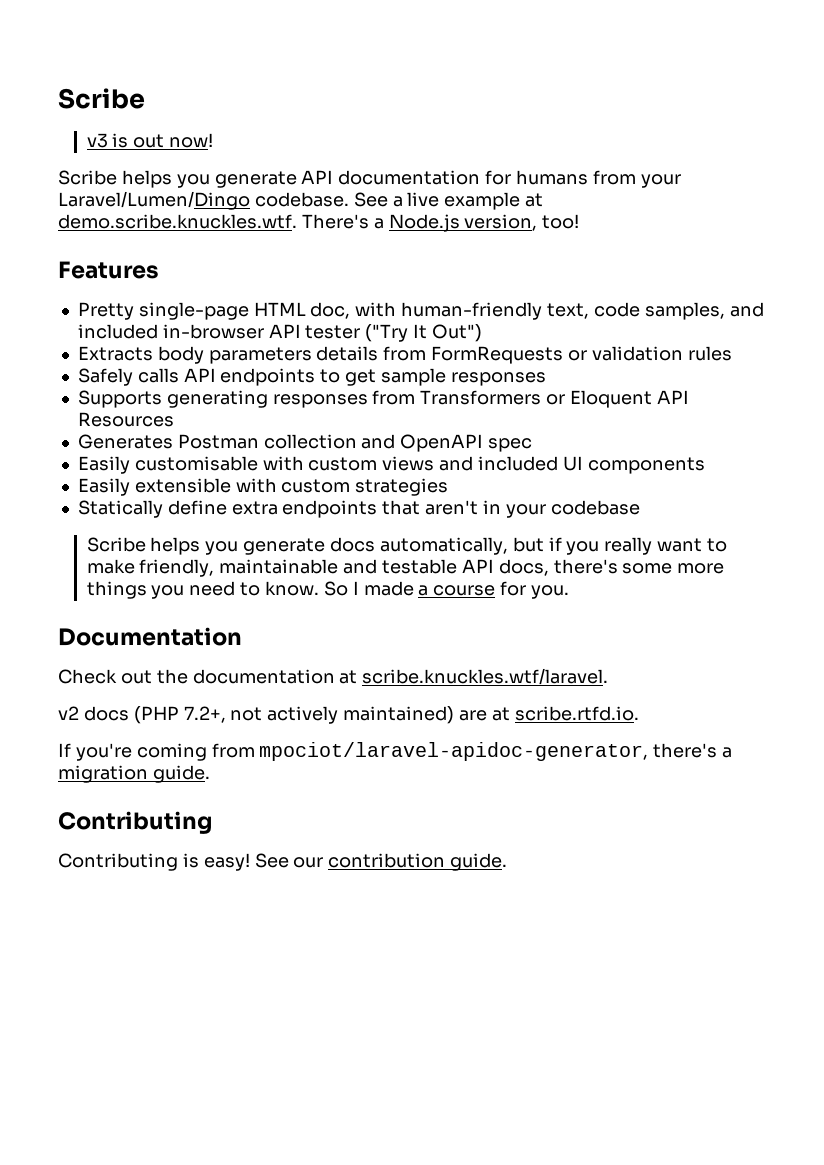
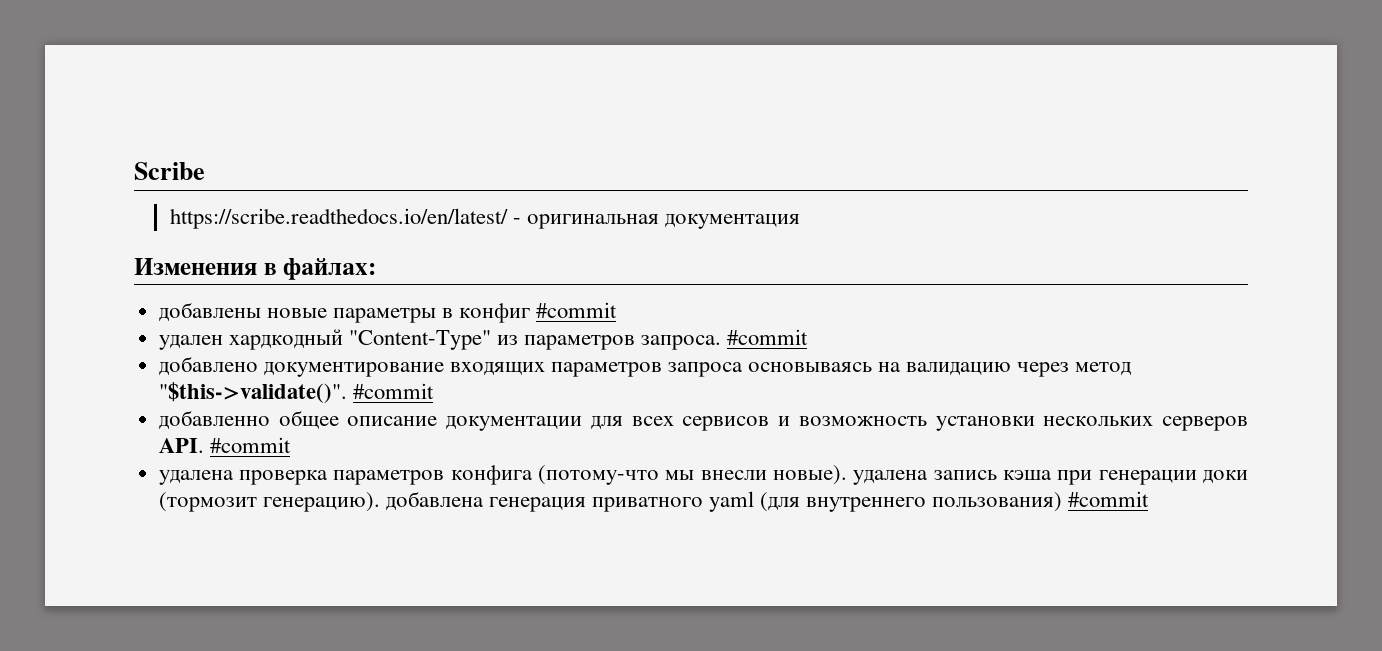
- v3 is out now!
- Scribe helps you generate API documentation for humans from your Laravel/Lumen/Dingo codebase. See a live example at demo.scribe.knuckles.wtf. There's a Node.js version, too!
- Features
- Pretty single-page HTML doc, with human-friendly text, code samples, and included in-browser API tester ("Try It Out")
- Extracts body parameters details from FormRequests or validation rules
- Safely calls API endpoints to get sample responses
- Supports generating responses from Transformers or Eloquent API Resources
- Generates Postman collection and OpenAPI spec
- Easily customisable with custom views and included UI components
- Easily extensible with custom strategies
- Statically define extra endpoints that aren't in your codebase
- Scribe helps you generate docs automatically, but if you really want to make friendly, maintainable and testable API docs, there's some more things you need to know. So I made a course for you.
- Documentation
- Check out the documentation at scribe.knuckles.wtf/laravel.
- v2 docs (PHP 7.2+, not actively maintained) are at scribe.rtfd.io.
- If you're coming from mpociot/laravel-apidoc-generator, there's a migration guide.
- Contributing
- Contributing is easy! See our contribution guide.
+ https://scribe.readthedocs.io/en/latest/ - оригинальная документация
+ Изменения в файлах:
+ добавлены новые параметры в конфиг #commit
+ удален хардкодный "Content-Type" из параметров запроса. #commit
+ добавлено документирование входящих параметров запроса основываясь на валидацию через метод "$this->validate()". #commit
+ добавленно общее описание документации для всех сервисов и возможность установки нескольких серверов API. #commit
+ удалена проверка параметров конфига (потому-что мы внесли новые). удалена запись кэша при генерации доки (тормозит генерацию). добавлена генерация приватного yaml (для внутреннего пользования) #commit

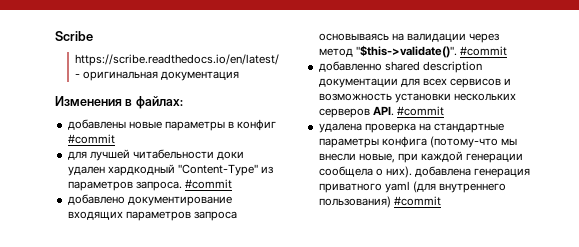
- удален хардкодный "Content-Type" из параметров запроса.
+ для лучшей читабельности доки удален хардкодный "Content-Type" из параметров запроса.
- добавлено документирование входящих параметров запроса основываясь на валидацию через метод "$this->validate()".
+ добавлено документирование входящих параметров запроса основываясь на валидации через метод "$this->validate()".
- добавленно общее описание документации для всех сервисов и возможность установки нескольких серверов API. #commit
+ добавленно shared description документации для всех сервисов и возможность установки нескольких серверов API. #commit
- удалена проверка параметров конфига (потому-что мы внесли новые). удалена запись кэша при генерации доки (тормозит генерацию). добавлена генерация приватного yaml (для внутреннего пользования) #commit
+ удалена проверка на стандартные параметры конфига (потому-что мы внесли новые, при каждой генерации сообщела о них). добавлена генерация приватного yaml (для внутреннего пользования) #commit

